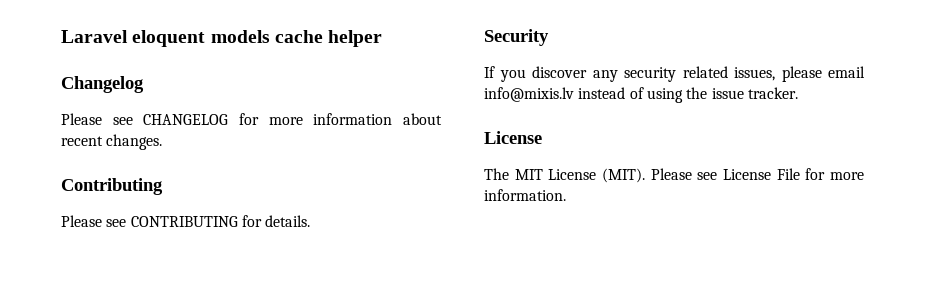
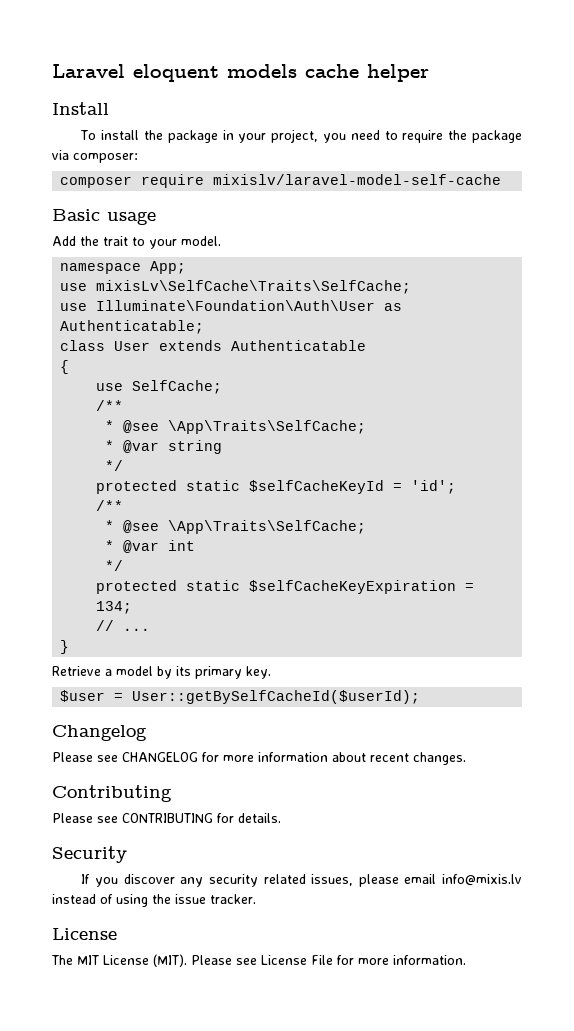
+ Install
+ To install the package in your project, you need to require the package via composer:
+ composer require mixislv/laravel-model-self-cache
+ Basic usage
+ Add the trait to your model.
+ namespace App;
+ use mixisLv\SelfCache\Traits\SelfCache;
+ use Illuminate\Foundation\Auth\User as Authenticatable;
+ class User extends Authenticatable
+ {
+ use SelfCache;
+ /**
+ * @see \App\Traits\SelfCache;
+ * @var string
+ */
+ protected static $selfCacheKeyId = 'id';
+ /**
+ * @see \App\Traits\SelfCache;
+ * @var int
+ */
+ protected static $selfCacheKeyExpiration = 134;
+ // ...
+ }
+ Retrieve a model by its primary key.
+ $user = User::getBySelfCacheId($userId);

